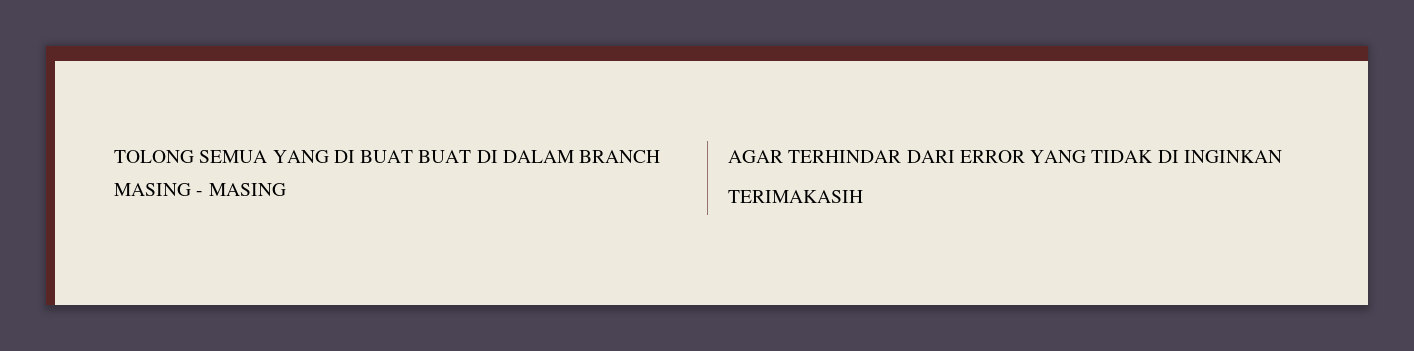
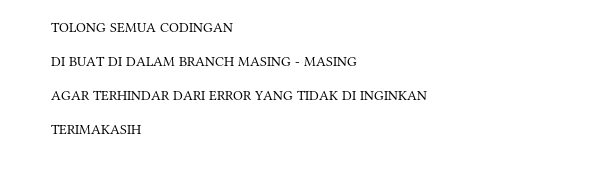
- TOLONG SEMUA YANG DI BUAT BUAT DI DALAM BRANCH MASING - MASING
+ TOLONG SEMUA CODINGAN
+ DI BUAT DI DALAM BRANCH MASING - MASING

